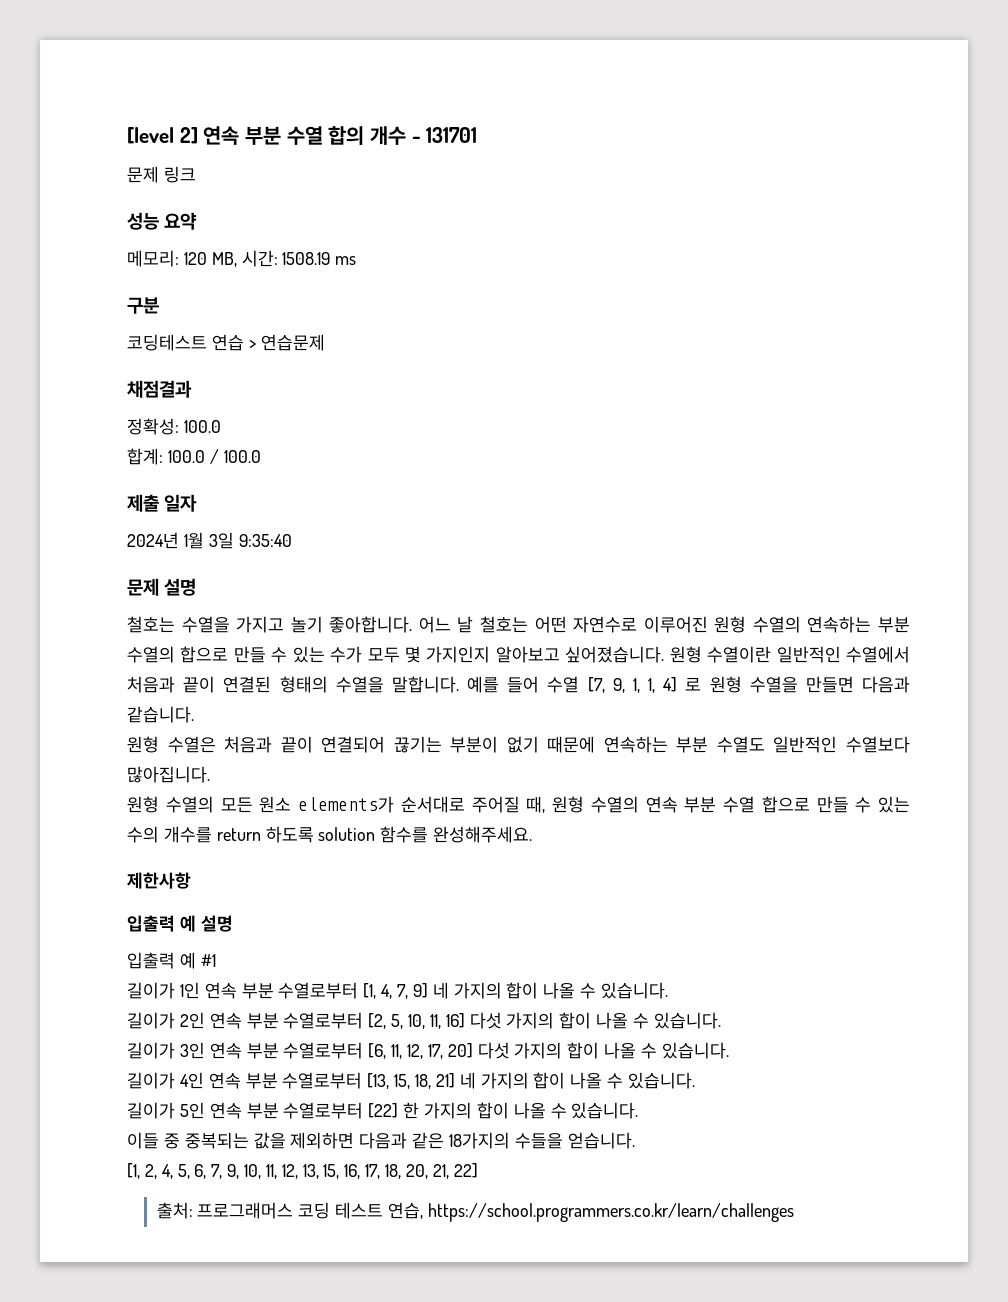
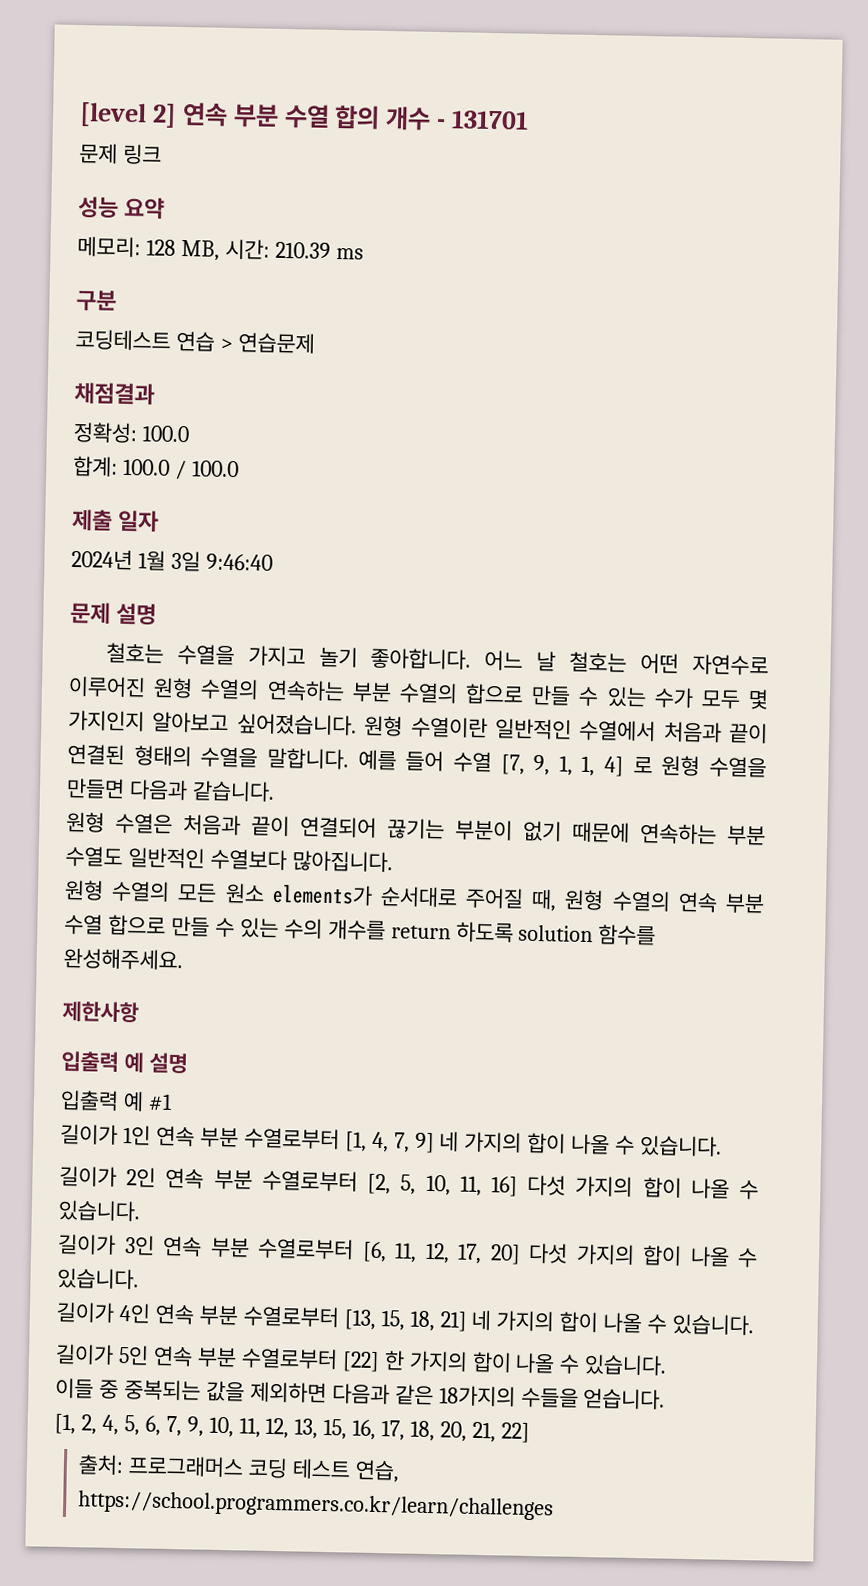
- 메모리: 120 MB, 시간: 1508.19 ms
+ 메모리: 128 MB, 시간: 210.39 ms
- 2024년 1월 3일 9:35:40
+ 2024년 1월 3일 9:46:40

